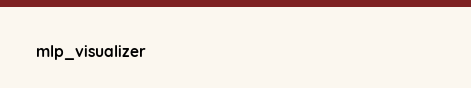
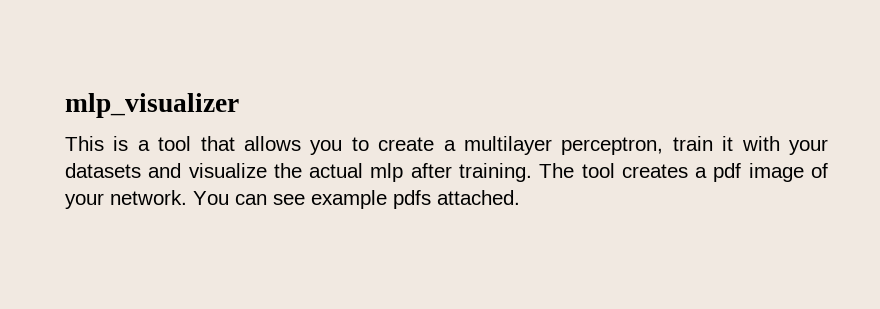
+ This is a tool that allows you to create a multilayer perceptron, train it with your datasets and visualize the actual mlp after training. The tool creates a pdf image of your network. You can see example pdfs attached.

